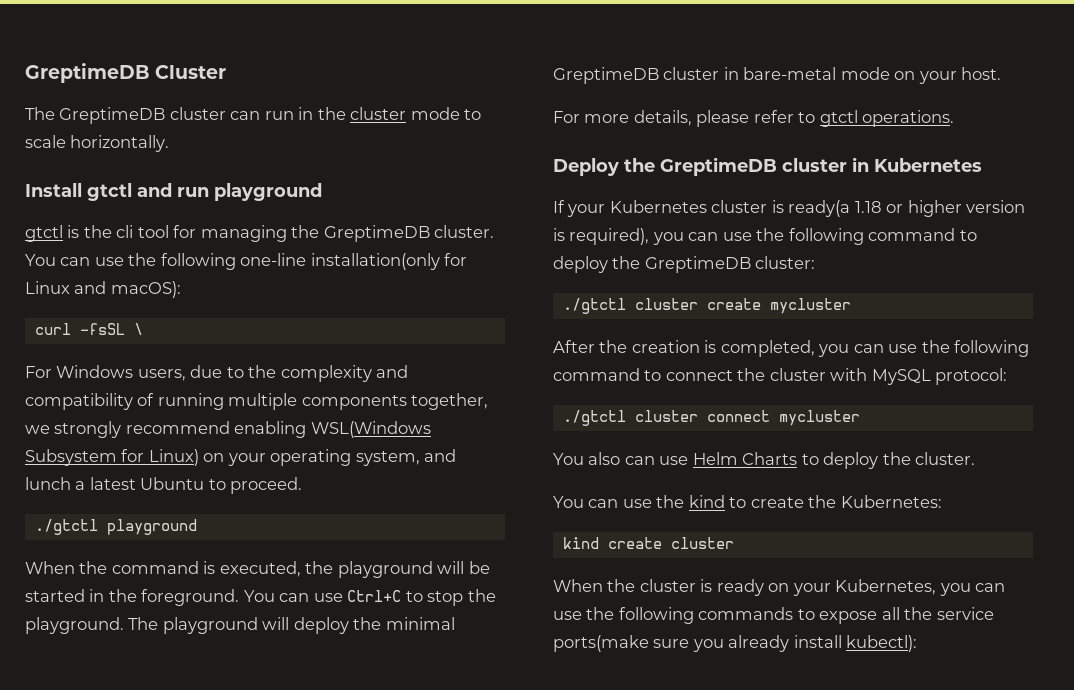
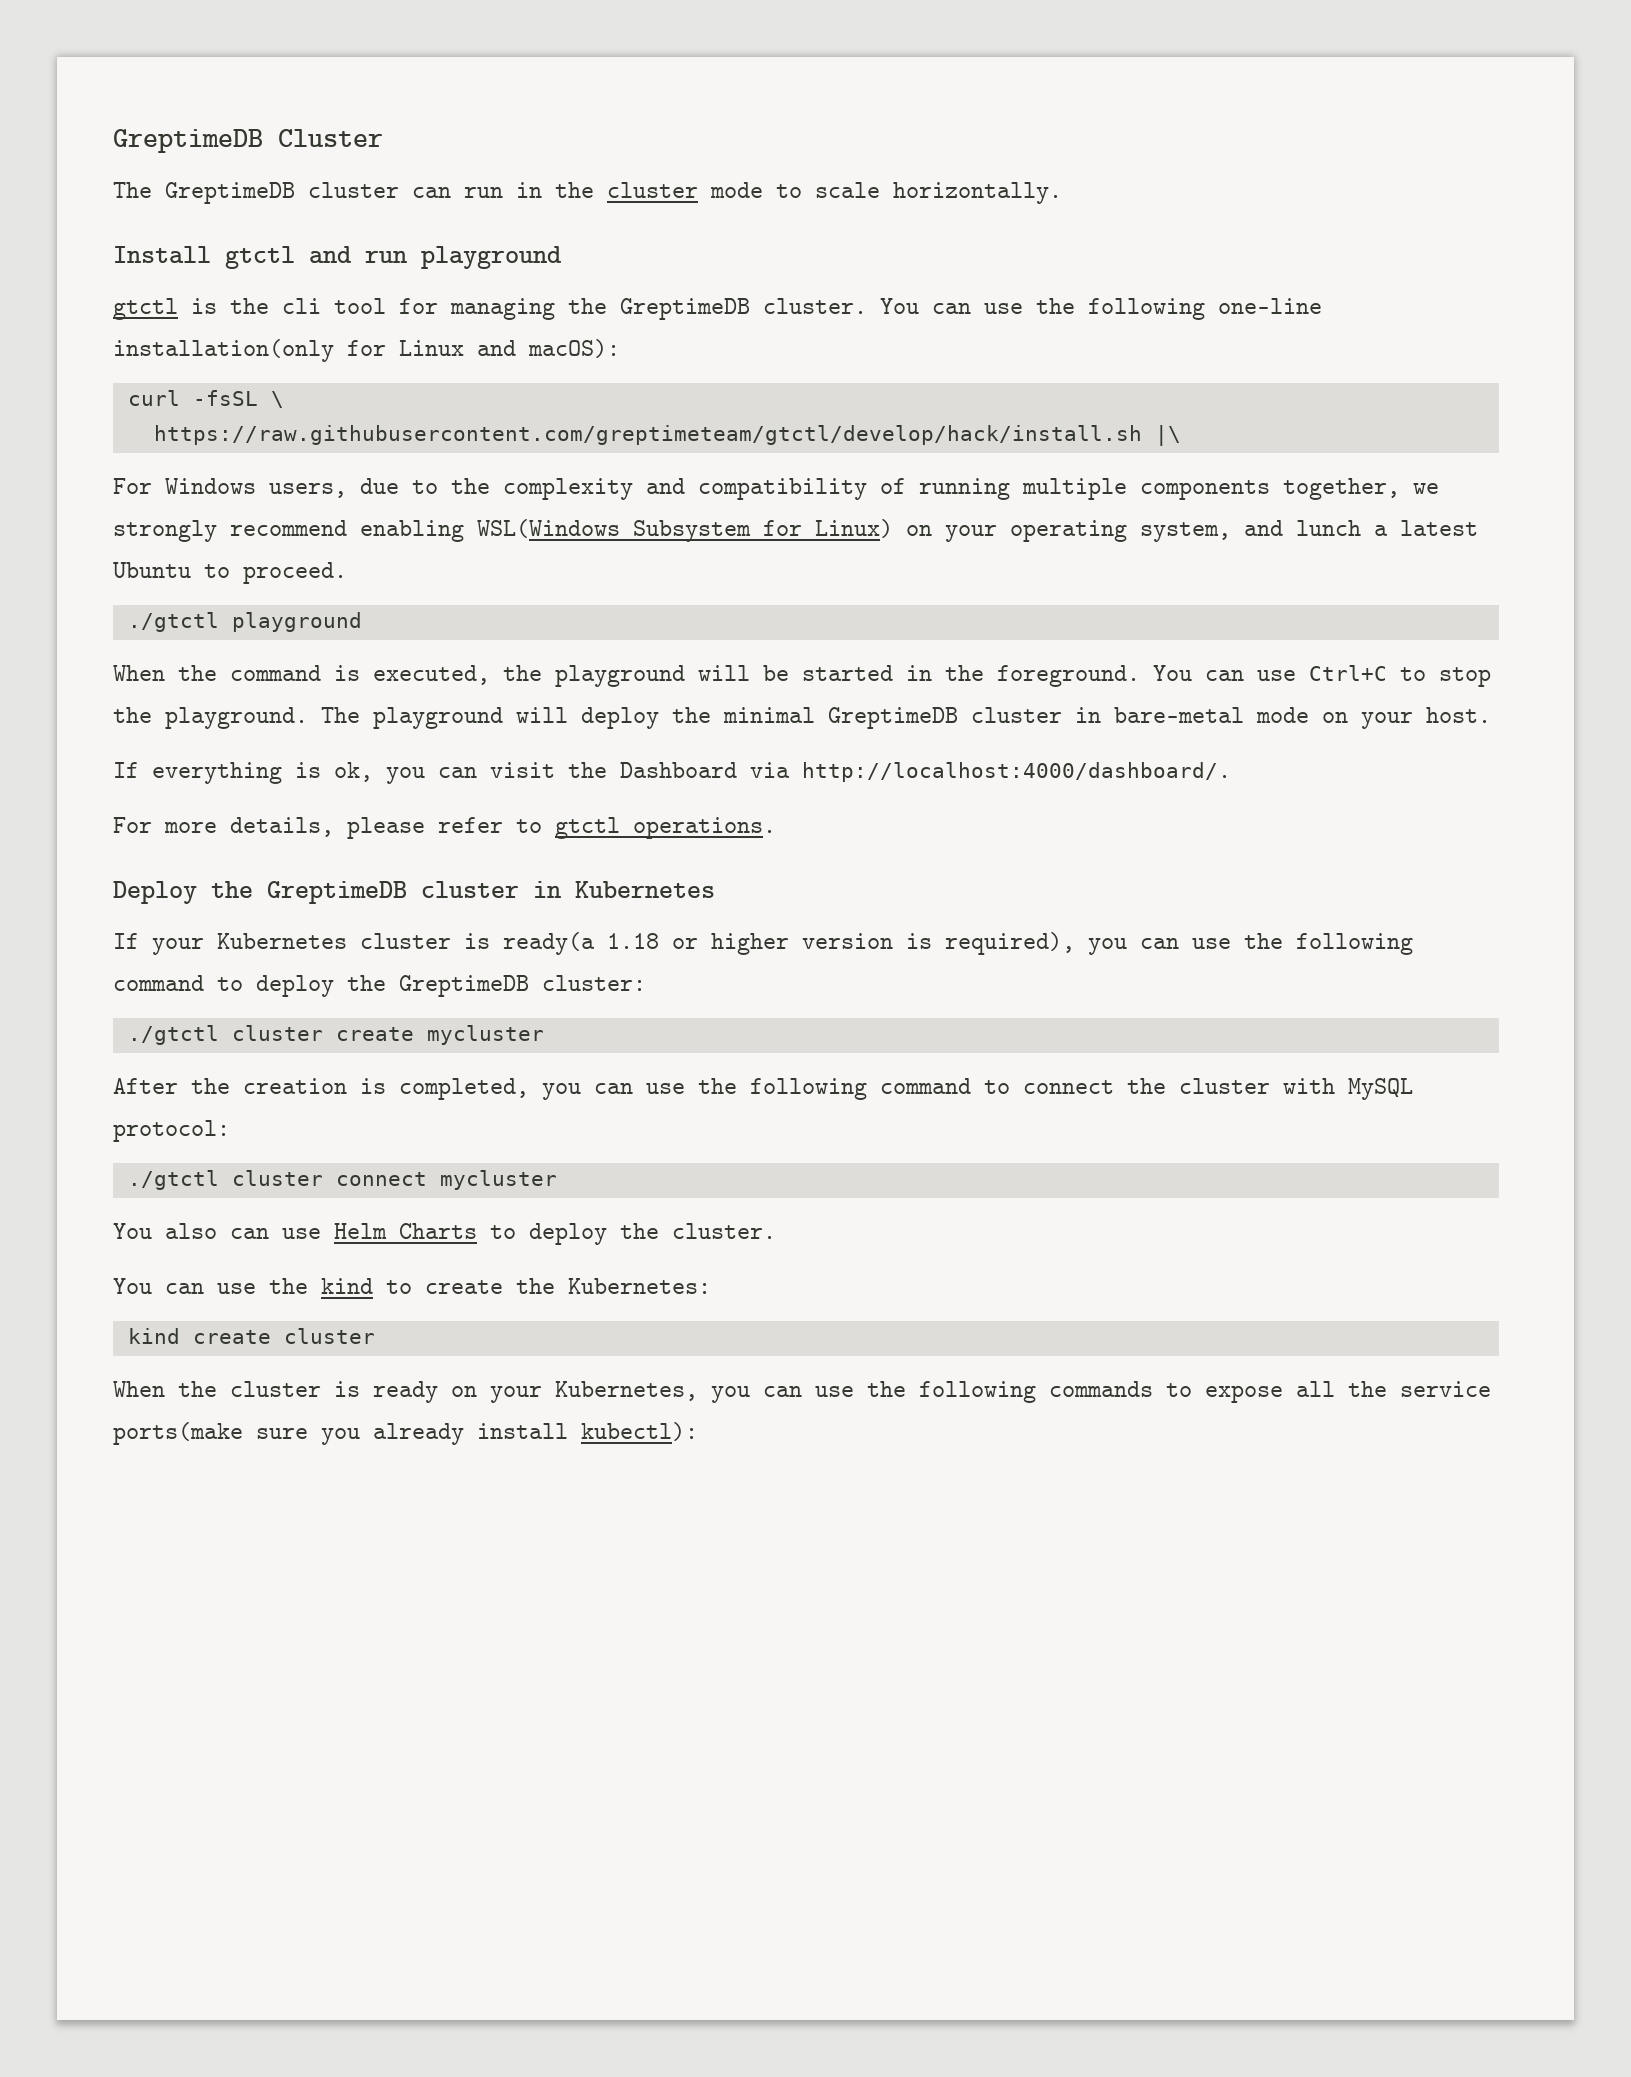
+ https://raw.githubusercontent.com/greptimeteam/gtctl/develop/hack/install.sh |\
+ If everything is ok, you can visit the Dashboard via http://localhost:4000/dashboard/.

